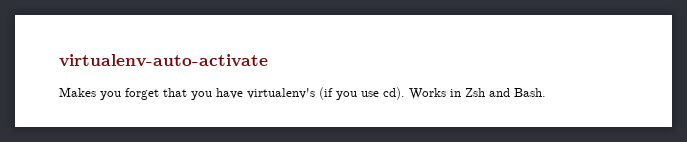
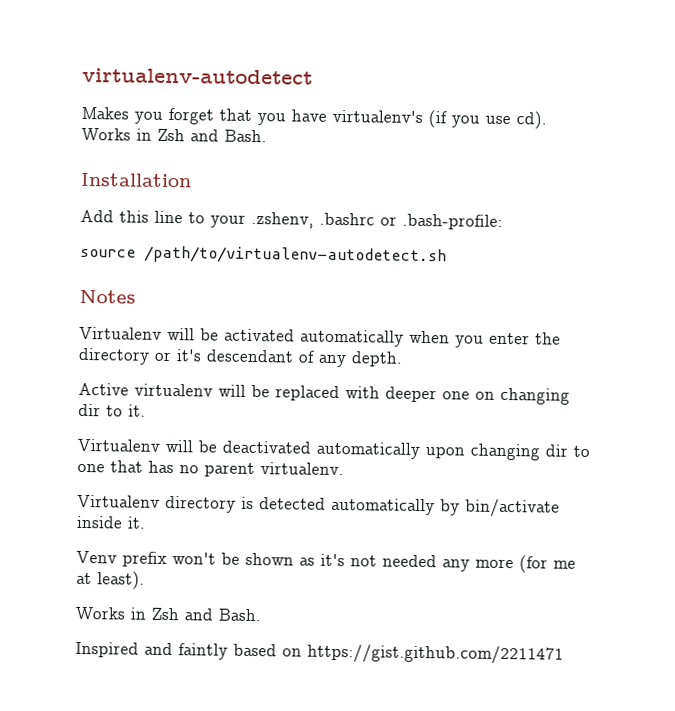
- virtualenv-auto-activate
+ virtualenv-autodetect
+ Installation
+ Add this line to your .zshenv, .bashrc or .bash-profile:
+ source /path/to/virtualenv-autodetect.sh
+ Notes
+ Virtualenv will be activated automatically when you enter the directory or it's descendant of any depth.
+ Active virtualenv will be replaced with deeper one on changing dir to it.
+ Virtualenv will be deactivated automatically upon changing dir to one that has no parent virtualenv.
+ Virtualenv directory is detected automatically by bin/activate inside it.
+ Venv prefix won't be shown as it's not needed any more (for me at least).
+ Works in Zsh and Bash.
+ Inspired and faintly based on https://gist.github.com/2211471

